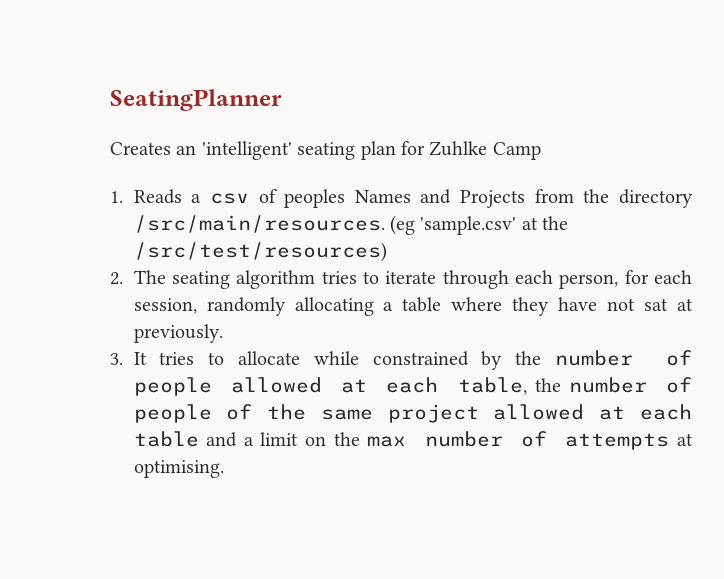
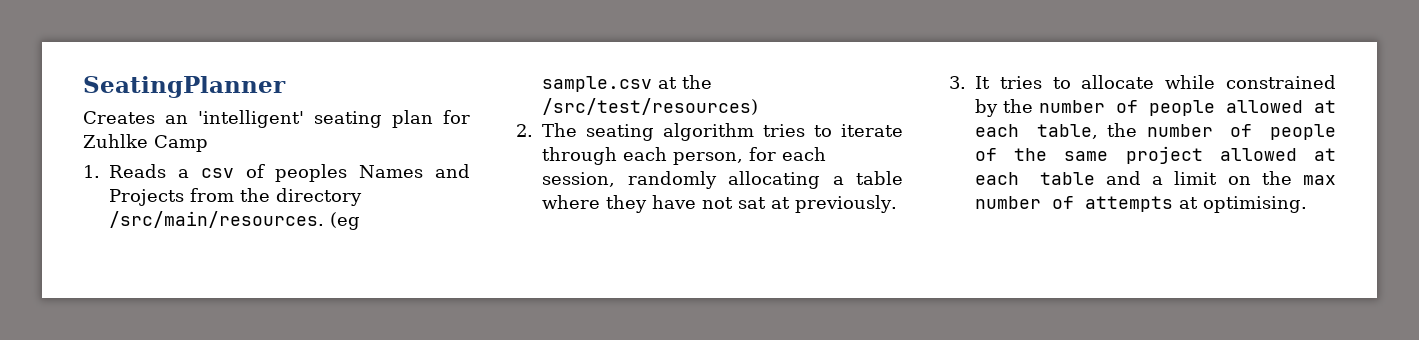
- (eg 'sample.csv' at the /src/test/resources)
+ (eg sample.csv at the /src/test/resources)

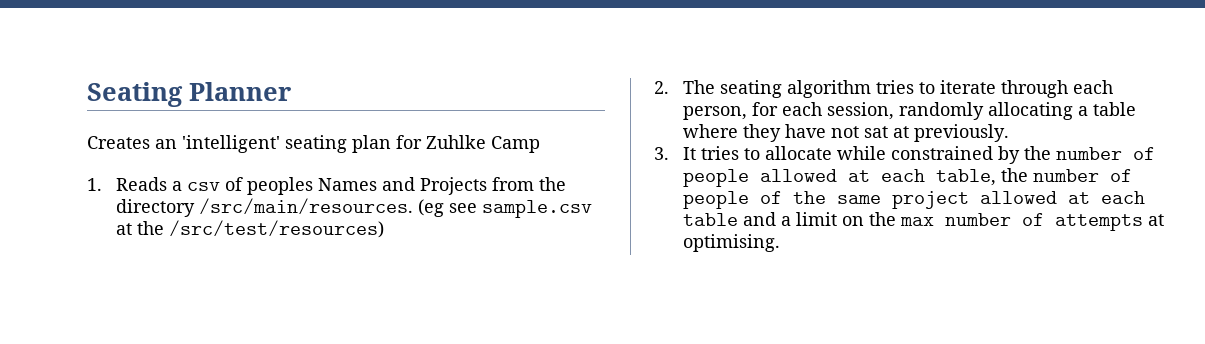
- SeatingPlanner
+ Seating Planner
- (eg sample.csv at the /src/test/resources)
+ (eg see sample.csv at the /src/test/resources)

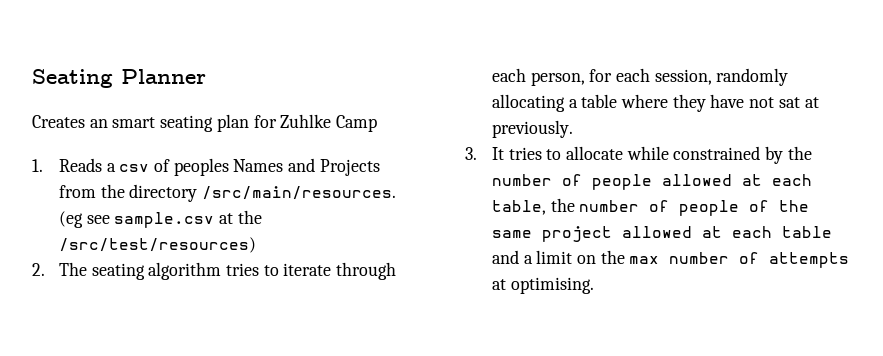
- Creates an 'intelligent' seating plan for Zuhlke Camp
+ Creates an smart seating plan for Zuhlke Camp

